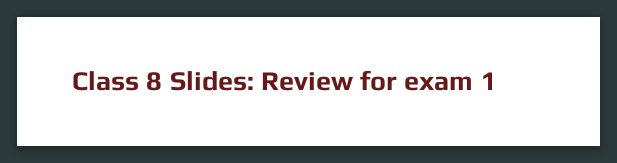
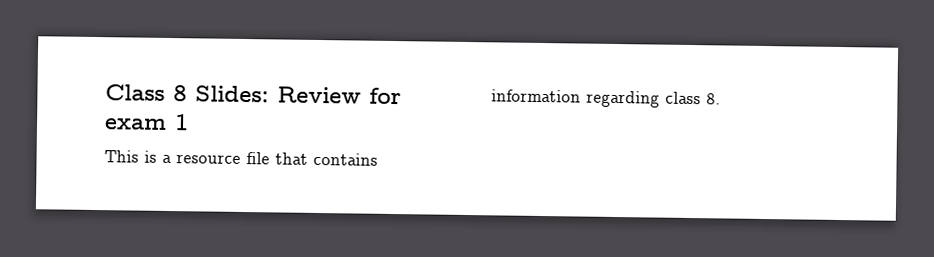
+ This is a resource file that contains information regarding class 8.

